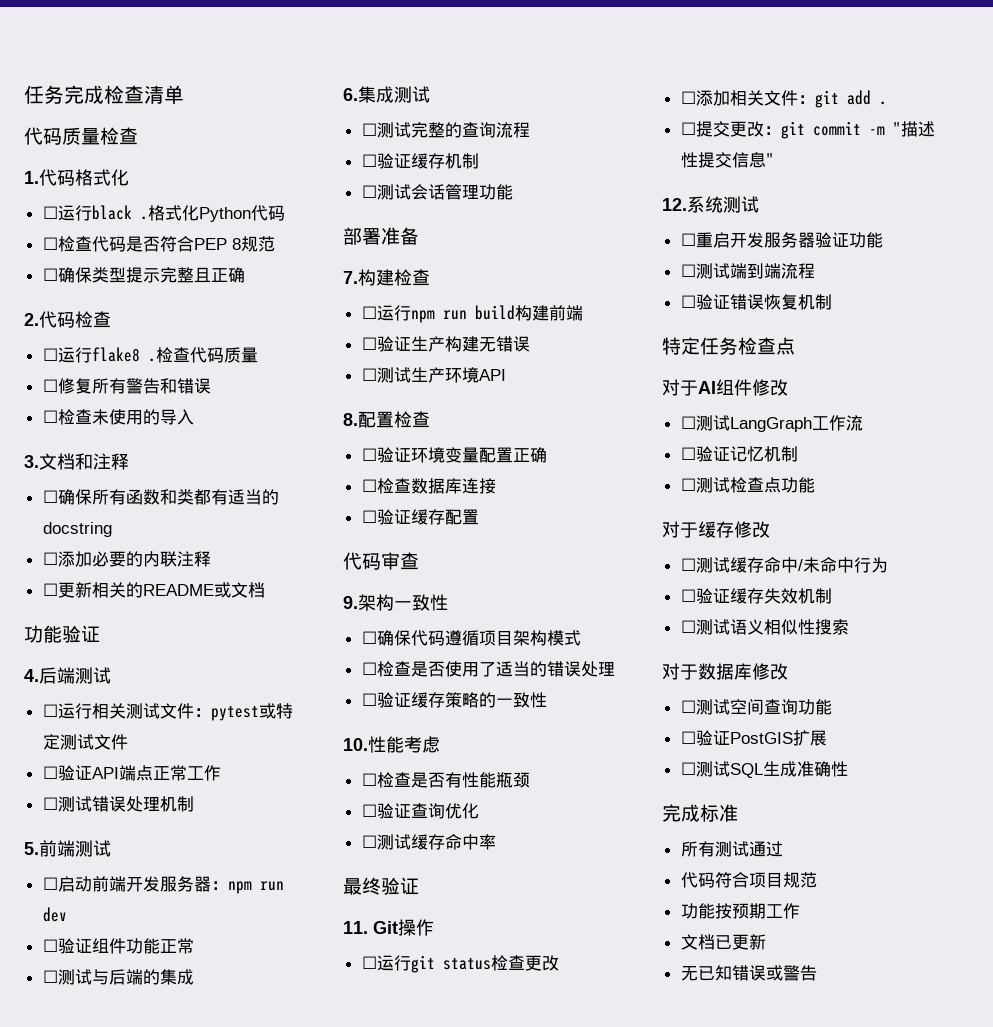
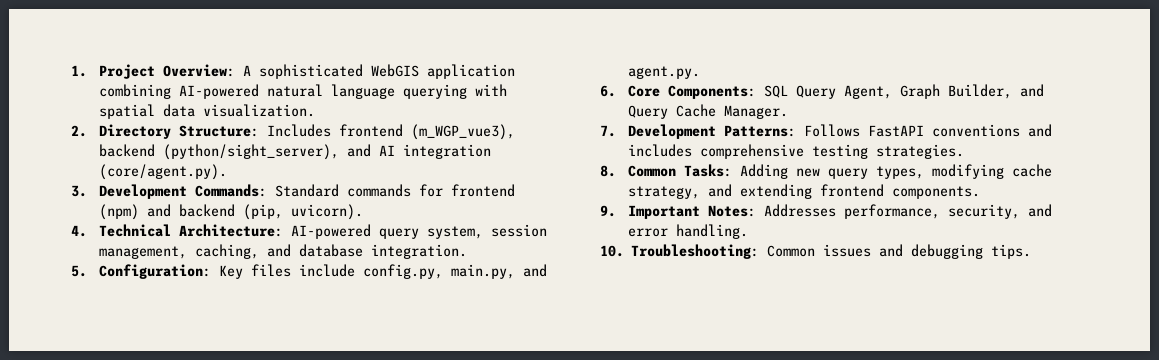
- 任务完成检查清单
- 代码质量检查
- 1.代码格式化
- ☐运行black .格式化Python代码
- ☐检查代码是否符合PEP 8规范
- ☐确保类型提示完整且正确
- 2.代码检查
- ☐运行flake8 .检查代码质量
- ☐修复所有警告和错误
- ☐检查未使用的导入
- 3.文档和注释
- ☐确保所有函数和类都有适当的docstring
- ☐添加必要的内联注释
- ☐更新相关的README或文档
- 功能验证
- 4.后端测试
- ☐运行相关测试文件：pytest或特定测试文件
- ☐验证API端点正常工作
- ☐测试错误处理机制
- 5.前端测试
- ☐启动前端开发服务器：npm run dev
- ☐验证组件功能正常
- ☐测试与后端的集成
- 6.集成测试
- ☐测试完整的查询流程
- ☐验证缓存机制
- ☐测试会话管理功能
- 部署准备
- 7.构建检查
- ☐运行npm run build构建前端
- ☐验证生产构建无错误
- ☐测试生产环境API
- 8.配置检查
- ☐验证环境变量配置正确
- ☐检查数据库连接
- ☐验证缓存配置
- 代码审查
- 9.架构一致性
- ☐确保代码遵循项目架构模式
- ☐检查是否使用了适当的错误处理
- ☐验证缓存策略的一致性
- 10.性能考虑
- ☐检查是否有性能瓶颈
- ☐验证查询优化
- ☐测试缓存命中率
- 最终验证
- 11. Git操作
- ☐运行git status检查更改
- ☐添加相关文件：git add .
- ☐提交更改：git commit -m "描述性提交信息"
- 12.系统测试
- ☐重启开发服务器验证功能
- ☐测试端到端流程
- ☐验证错误恢复机制
- 特定任务检查点
- 对于AI组件修改
- ☐测试LangGraph工作流
- ☐验证记忆机制
- ☐测试检查点功能
- 对于缓存修改
- ☐测试缓存命中/未命中行为
- ☐验证缓存失效机制
- ☐测试语义相似性搜索
- 对于数据库修改
- ☐测试空间查询功能
- ☐验证PostGIS扩展
- ☐测试SQL生成准确性
- 完成标准
- 所有测试通过
- 代码符合项目规范
- 功能按预期工作
- 文档已更新
- 无已知错误或警告
+ 1. Project Overview: A sophisticated WebGIS application combining AI-powered natural language querying with spatial data visualization.
+ 2. Directory Structure: Includes frontend (m_WGP_vue3), backend (python/sight_server), and AI integration (core/agent.py).
+ 3. Development Commands: Standard commands for frontend (npm) and backend (pip, uvicorn).
+ 4. Technical Architecture: AI-powered query system, session management, caching, and database integration.
+ 5. Configuration: Key files include config.py, main.py, and agent.py.
+ 6. Core Components: SQL Query Agent, Graph Builder, and Query Cache Manager.
+ 7. Development Patterns: Follows FastAPI conventions and includes comprehensive testing strategies.
+ 8. Common Tasks: Adding new query types, modifying cache strategy, and extending frontend components.
+ 9. Important Notes: Addresses performance, security, and error handling.
+ 10. Troubleshooting: Common issues and debugging tips.

